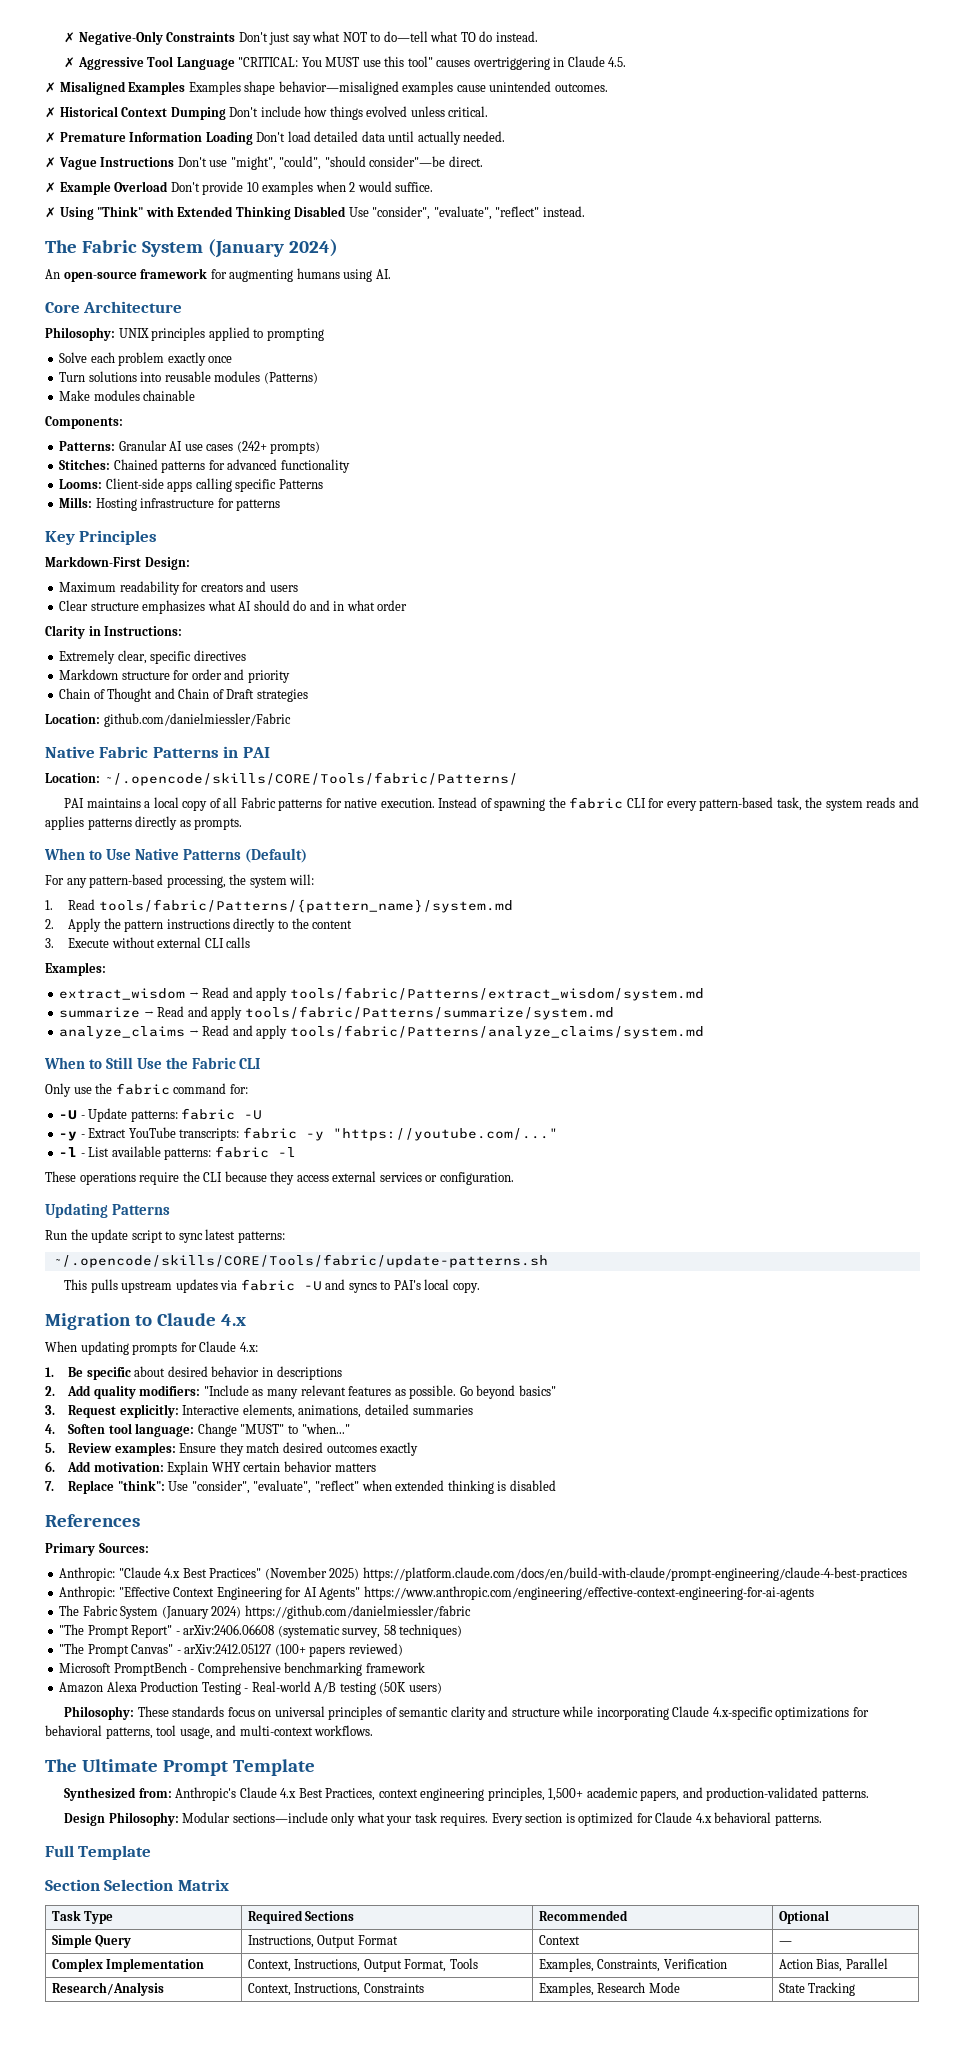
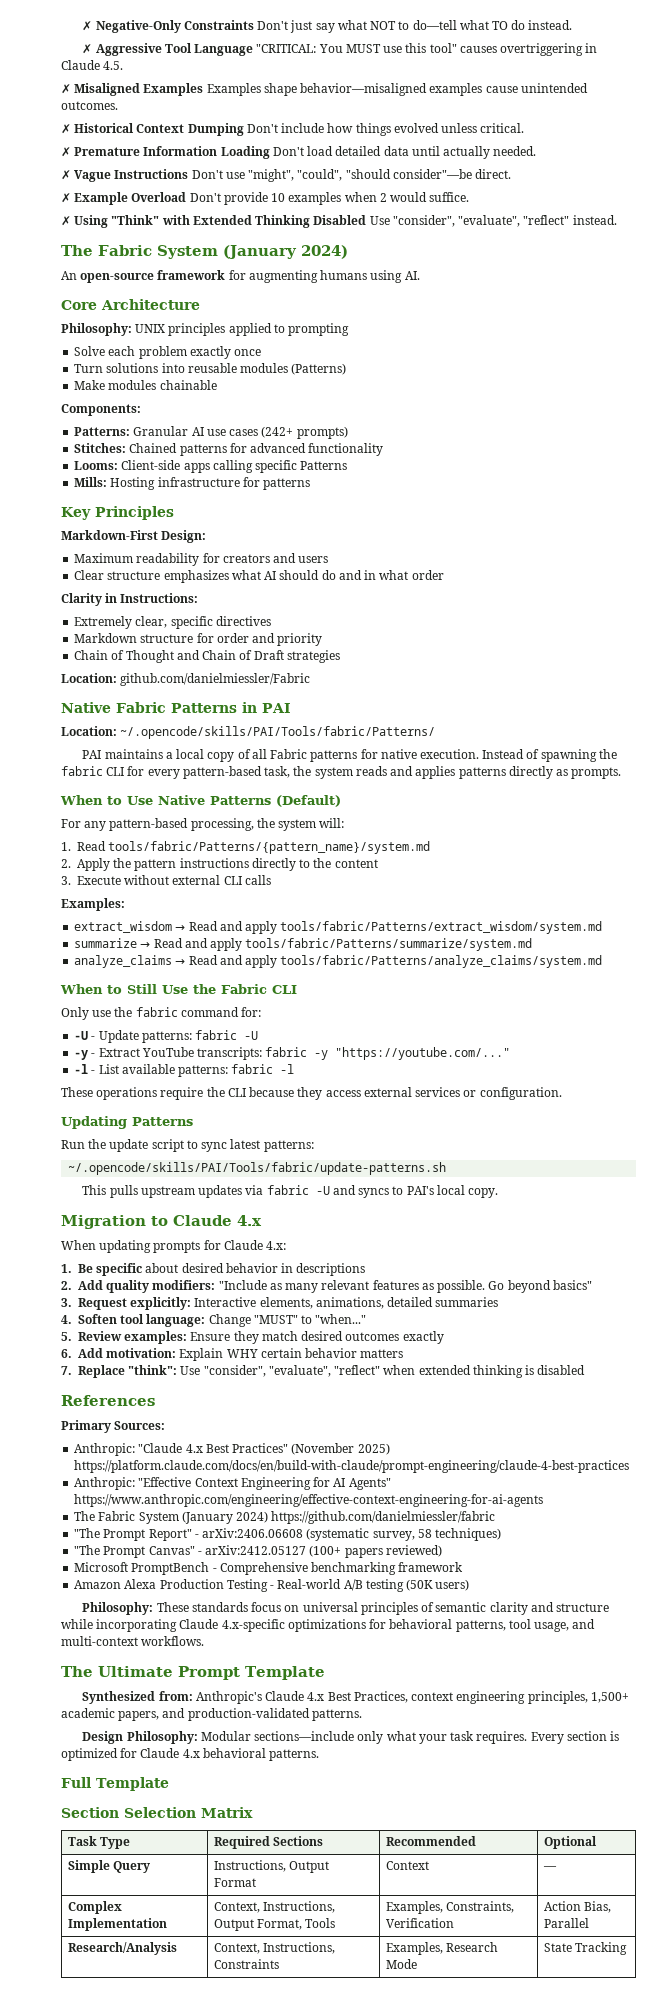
- Location: ~/.opencode/skills/CORE/Tools/fabric/Patterns/
+ Location: ~/.opencode/skills/PAI/Tools/fabric/Patterns/
- ~/.opencode/skills/CORE/Tools/fabric/update-patterns.sh
+ ~/.opencode/skills/PAI/Tools/fabric/update-patterns.sh

